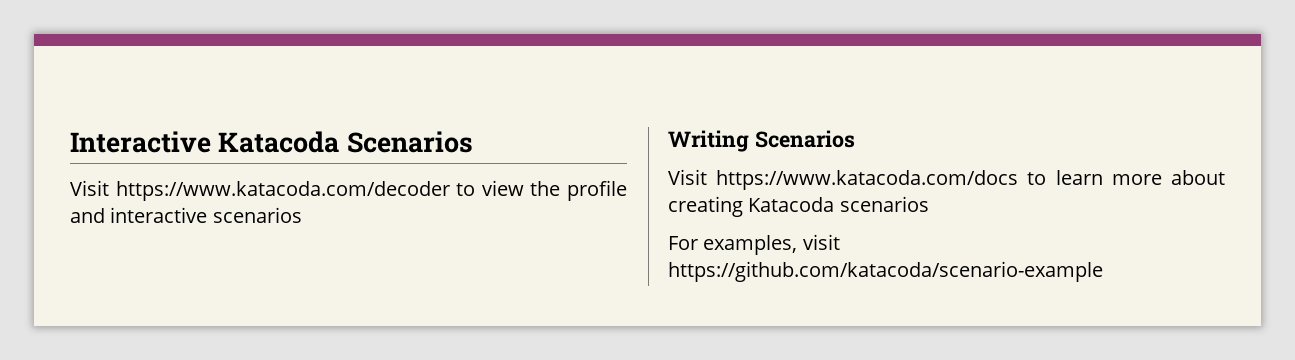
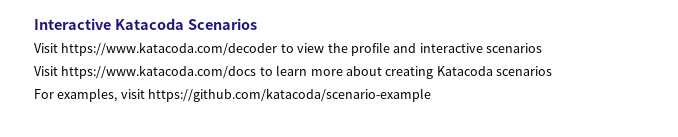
- Writing Scenarios

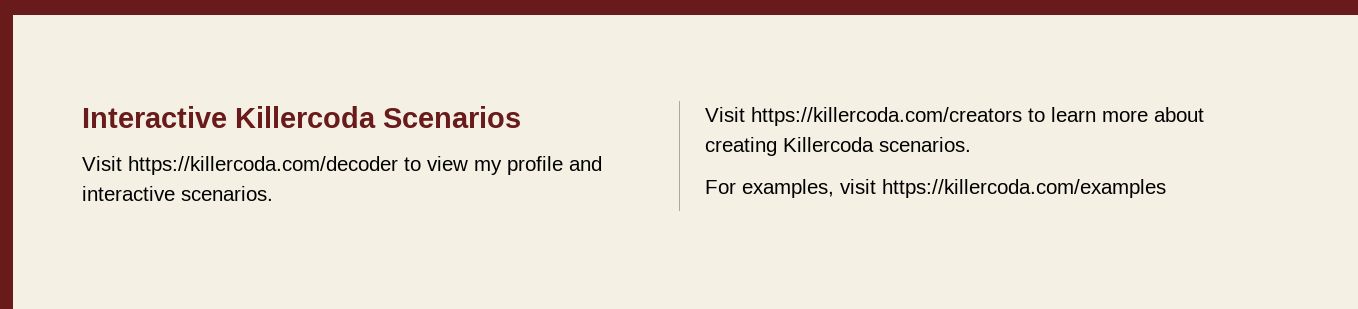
- Interactive Katacoda Scenarios
+ Interactive Killercoda Scenarios
- Visit https://www.katacoda.com/decoder to view the profile and interactive scenarios
- Visit https://www.katacoda.com/docs to learn more about creating Katacoda scenarios
+ Visit https://killercoda.com/decoder to view my profile and interactive scenarios.
+ Visit https://killercoda.com/creators to learn more about creating Killercoda scenarios.
- For examples, visit https://github.com/katacoda/scenario-example
+ For examples, visit https://killercoda.com/examples

